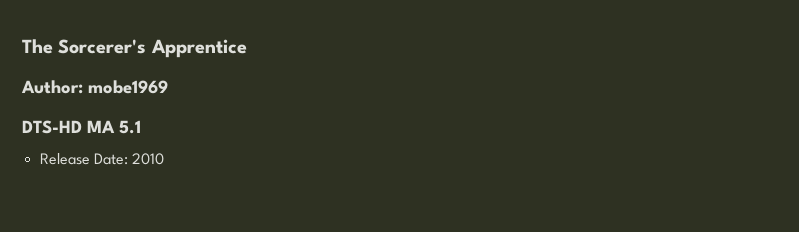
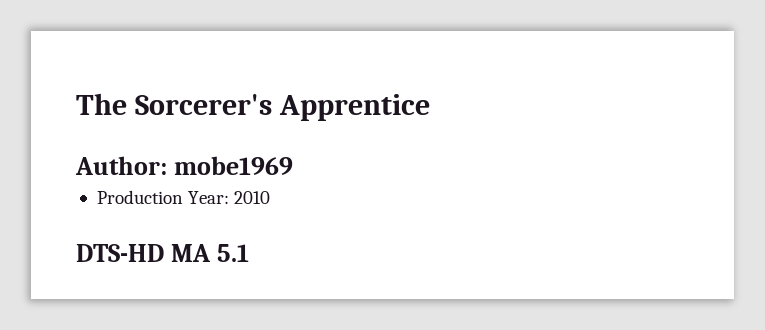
+ Production Year: 2010
- Release Date: 2010

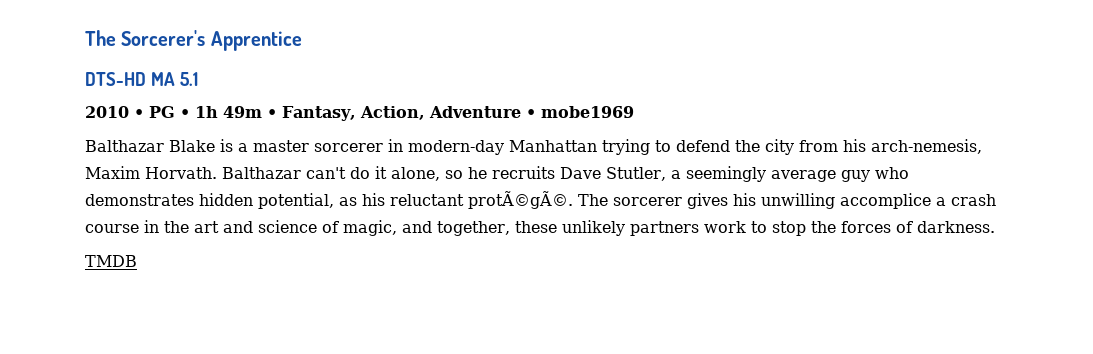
- Author: mobe1969
- Production Year: 2010
  DTS-HD MA 5.1
+ 2010 • PG • 1h 49m • Fantasy, Action, Adventure • mobe1969
+ Balthazar Blake is a master sorcerer in modern-day Manhattan trying to defend the city from his arch-nemesis, Maxim Horvath. Balthazar can't do it alone, so he recruits Dave Stutler, a seemingly average guy who demonstrates hidden potential, as his reluctant protÃ©gÃ©. The sorcerer gives his unwilling accomplice a crash course in the art and science of magic, and together, these unlikely partners work to stop the forces of darkness.
+ TMDB

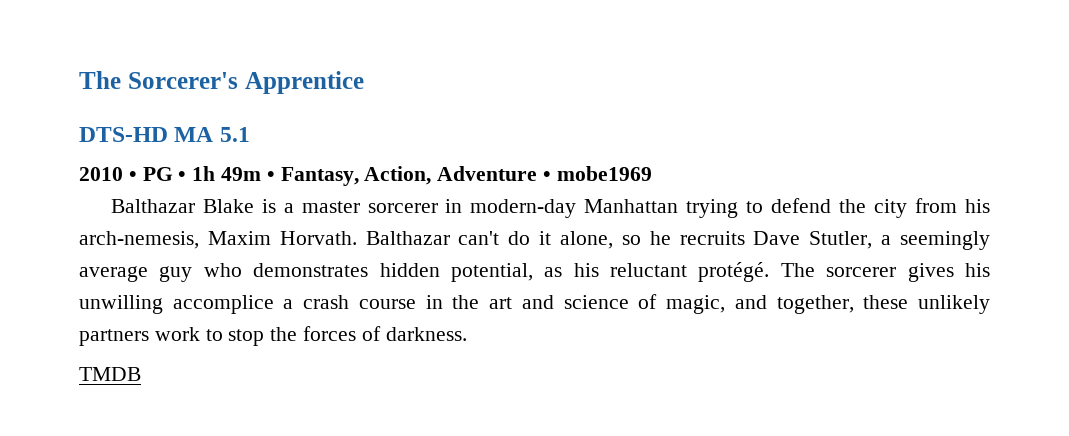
- Balthazar can't do it alone, so he recruits Dave Stutler, a seemingly average guy who demonstrates hidden potential, as his reluctant protÃ©gÃ©.
+ Balthazar can't do it alone, so he recruits Dave Stutler, a seemingly average guy who demonstrates hidden potential, as his reluctant protégé.

